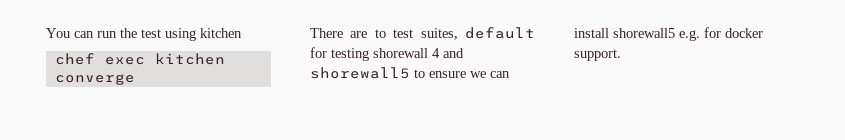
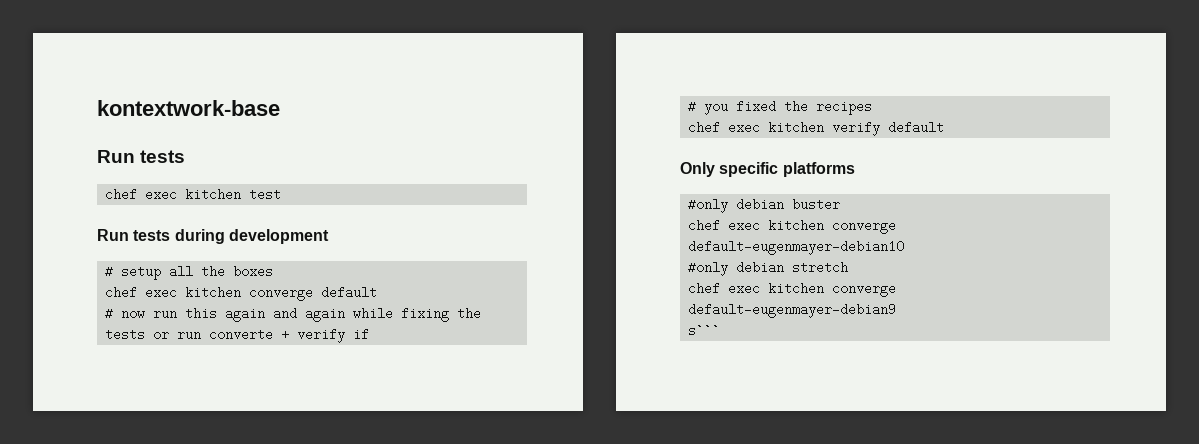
- You can run the test using kitchen
- chef exec kitchen converge
- There are to test suites, default for testing shorewall 4 and shorewall5 to ensure we can install shorewall5 e.g. for docker support.
+ kontextwork-base
+ Run tests
+ chef exec kitchen test
+ Run tests during development
+ # setup all the boxes
+ chef exec kitchen converge default
+ # now run this again and again while fixing the tests or run converte + verify if
+ # you fixed the recipes
+ chef exec kitchen verify default
+ Only specific platforms
+ #only debian buster
+ chef exec kitchen converge default-eugenmayer-debian10
+ #only debian stretch
+ chef exec kitchen converge default-eugenmayer-debian9
+ s```

